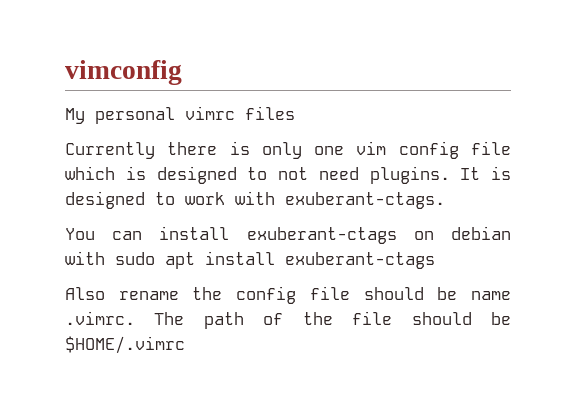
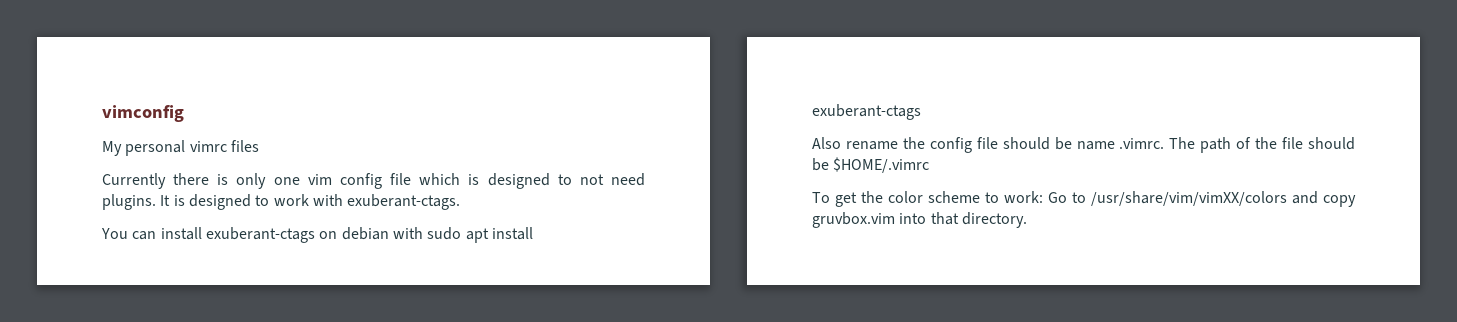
+ To get the color scheme to work: Go to /usr/share/vim/vimXX/colors and copy gruvbox.vim into that directory.

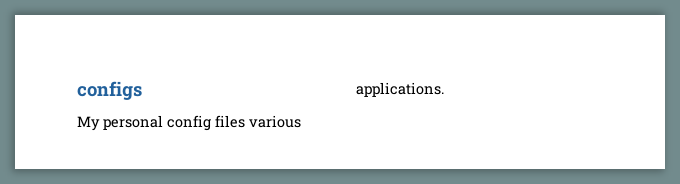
- vimconfig
+ configs
- My personal vimrc files
- Currently there is only one vim config file which is designed to not need plugins. It is designed to work with exuberant-ctags.
- You can install exuberant-ctags on debian with sudo apt install exuberant-ctags
- Also rename the config file should be name .vimrc. The path of the file should be $HOME/.vimrc
- To get the color scheme to work: Go to /usr/share/vim/vimXX/colors and copy gruvbox.vim into that directory.
+ My personal config files various applications.

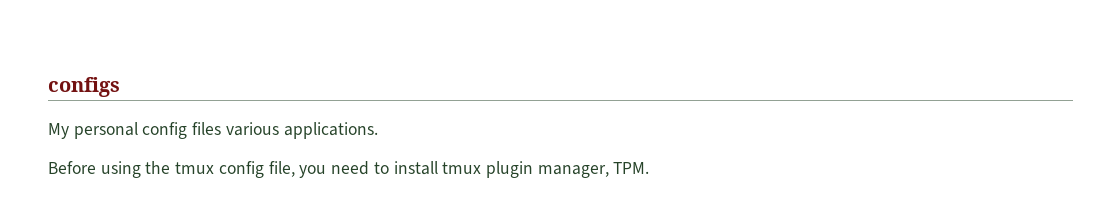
+ Before using the tmux config file, you need to install tmux plugin manager, TPM.

